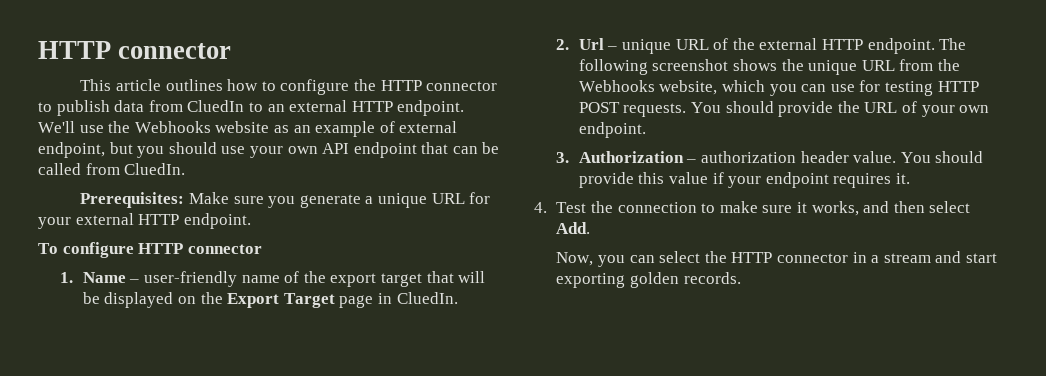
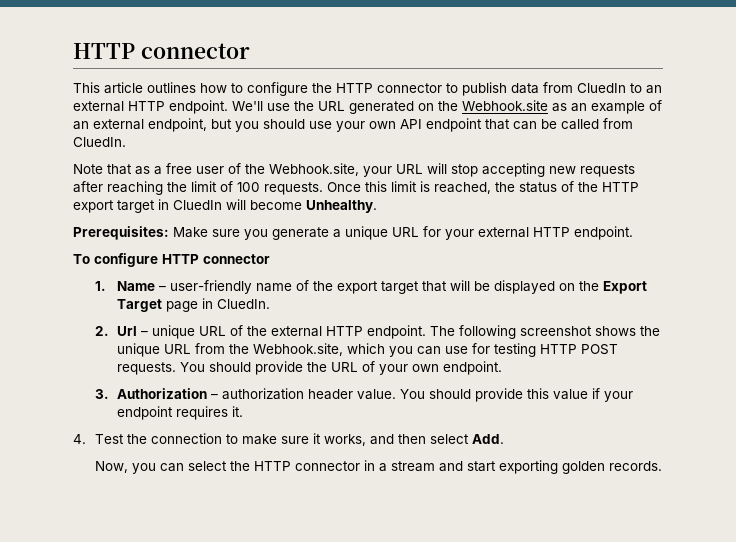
- We'll use the Webhooks website as an example of external endpoint, but you should use your own API endpoint that can be called from CluedIn.
+ We'll use the URL generated on the Webhook.site as an example of an external endpoint, but you should use your own API endpoint that can be called from CluedIn.
+ Note that as a free user of the Webhook.site, your URL will stop accepting new requests after reaching the limit of 100 requests. Once this limit is reached, the status of the HTTP export target in CluedIn will become Unhealthy.
- The following screenshot shows the unique URL from the Webhooks website, which you can use for testing HTTP POST requests.
+ The following screenshot shows the unique URL from the Webhook.site, which you can use for testing HTTP POST requests.

